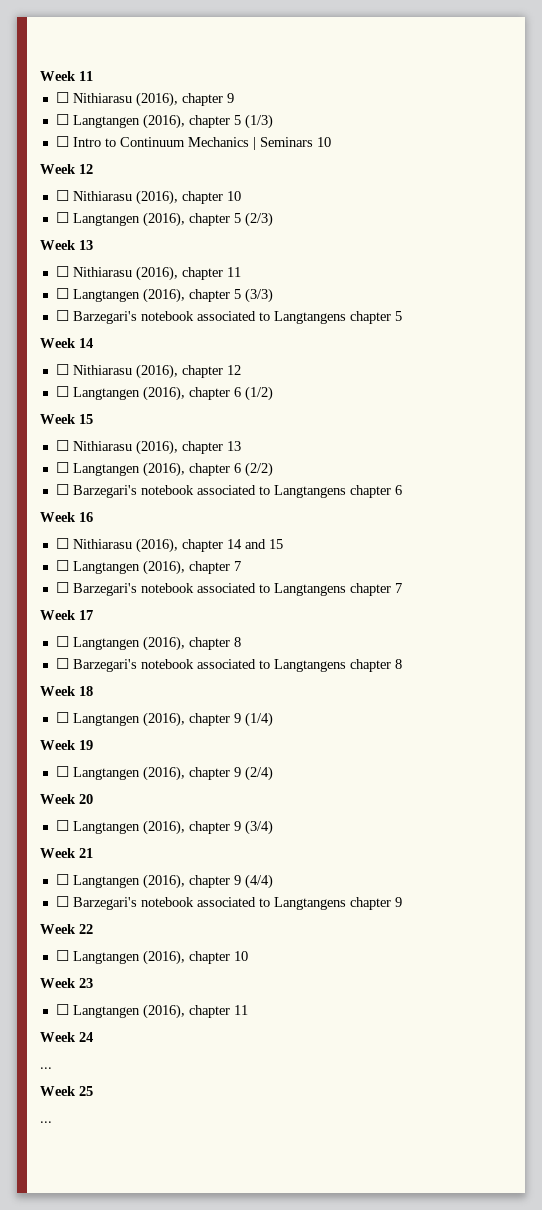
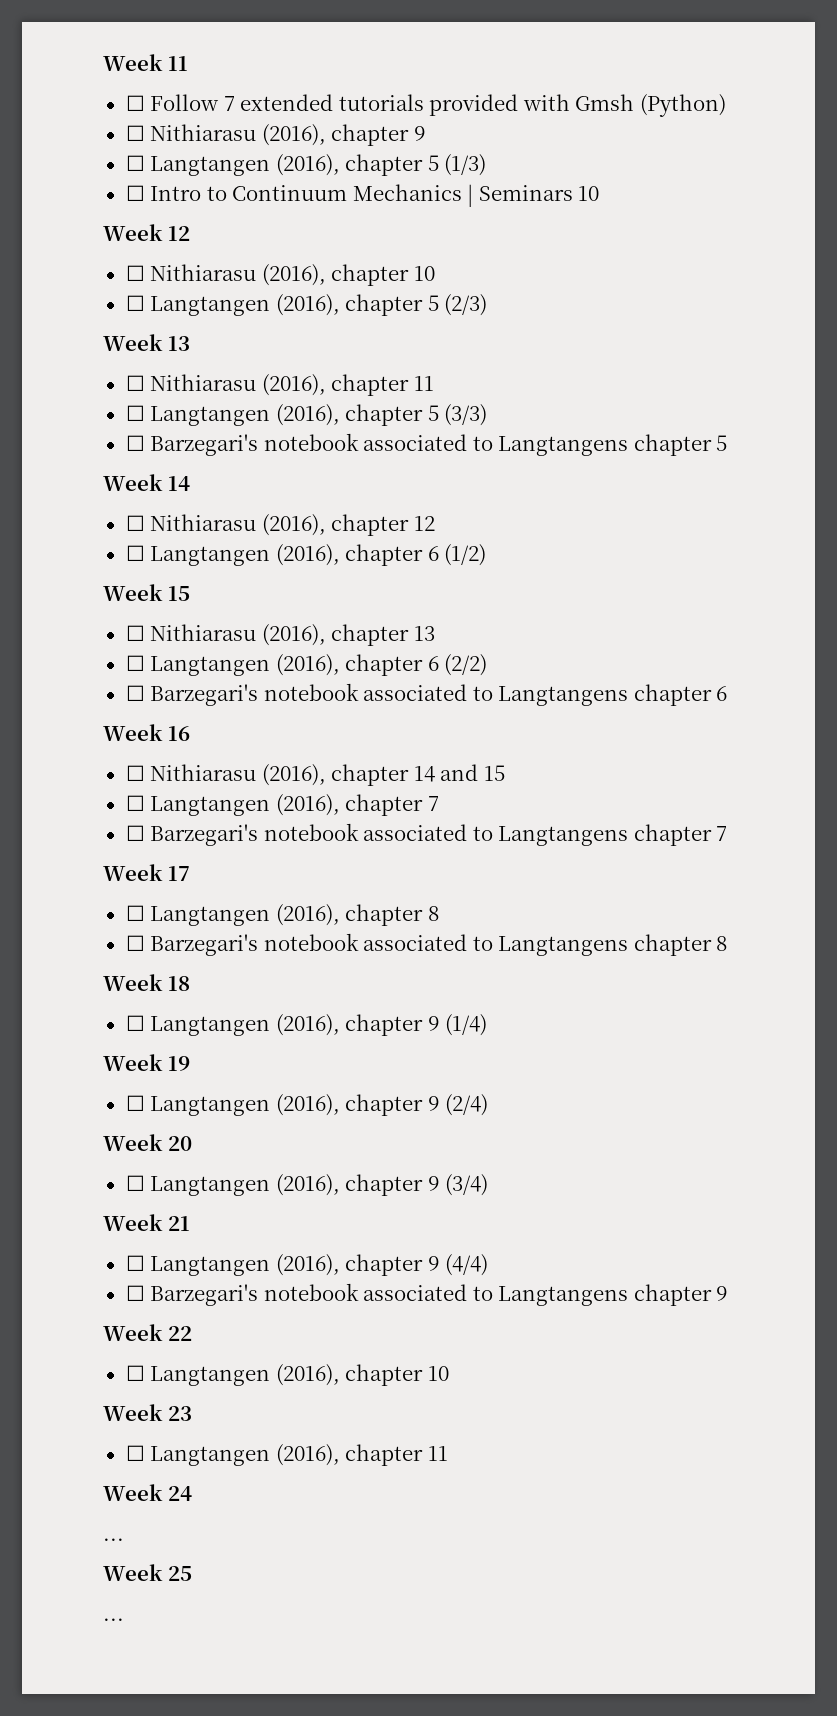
+ ☐ Follow 7 extended tutorials provided with Gmsh (Python)

